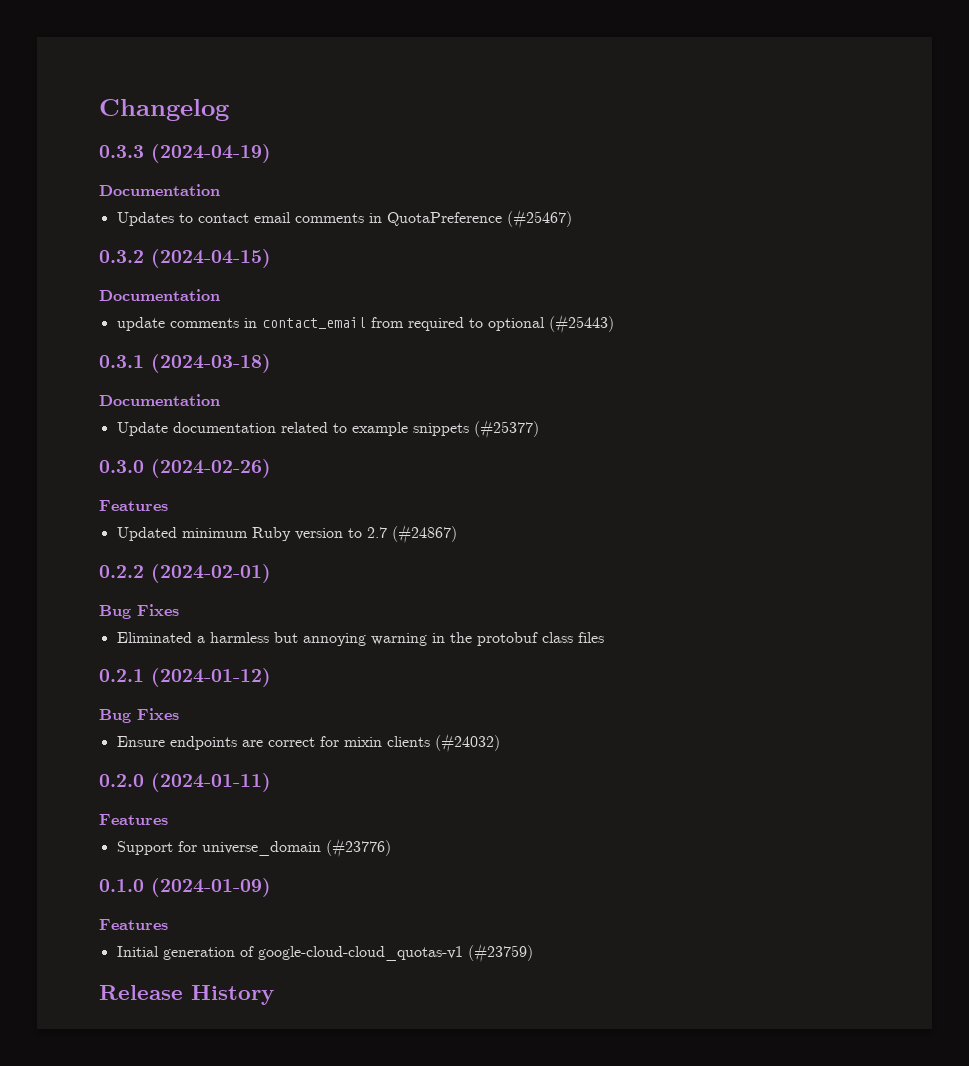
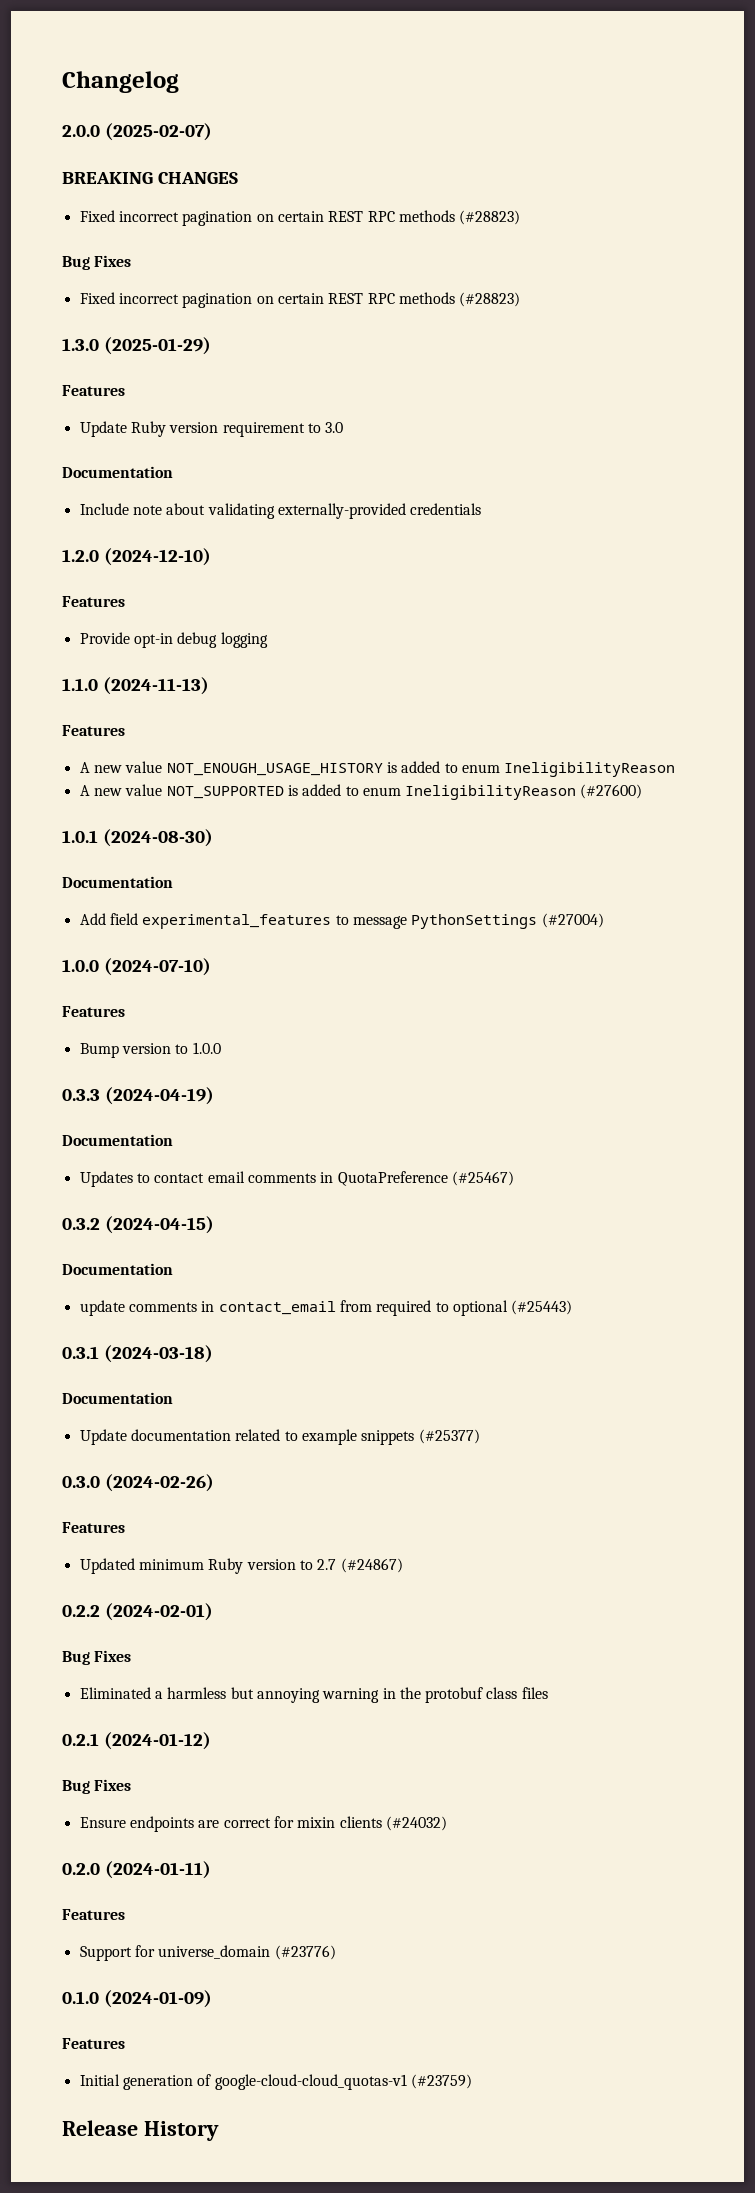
+ 2.0.0 (2025-02-07)
+ BREAKING CHANGES
+ Fixed incorrect pagination on certain REST RPC methods (#28823)
+ Bug Fixes
+ Fixed incorrect pagination on certain REST RPC methods (#28823)
+ 1.3.0 (2025-01-29)
+ Features
+ Update Ruby version requirement to 3.0
+ Documentation
+ Include note about validating externally-provided credentials
+ 1.2.0 (2024-12-10)
+ Features
+ Provide opt-in debug logging
+ 1.1.0 (2024-11-13)
+ Features
+ A new value NOT_ENOUGH_USAGE_HISTORY is added to enum IneligibilityReason
+ A new value NOT_SUPPORTED is added to enum IneligibilityReason (#27600)
+ 1.0.1 (2024-08-30)
+ Documentation
+ Add field experimental_features to message PythonSettings (#27004)
+ 1.0.0 (2024-07-10)
+ Features
+ Bump version to 1.0.0

